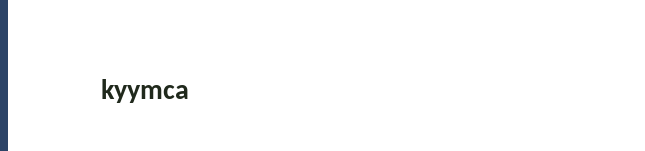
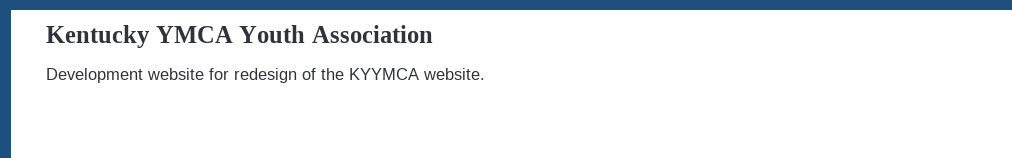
- kyymca
+ Kentucky YMCA Youth Association
+ Development website for redesign of the KYYMCA website.

